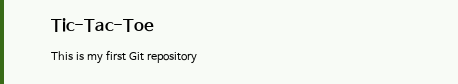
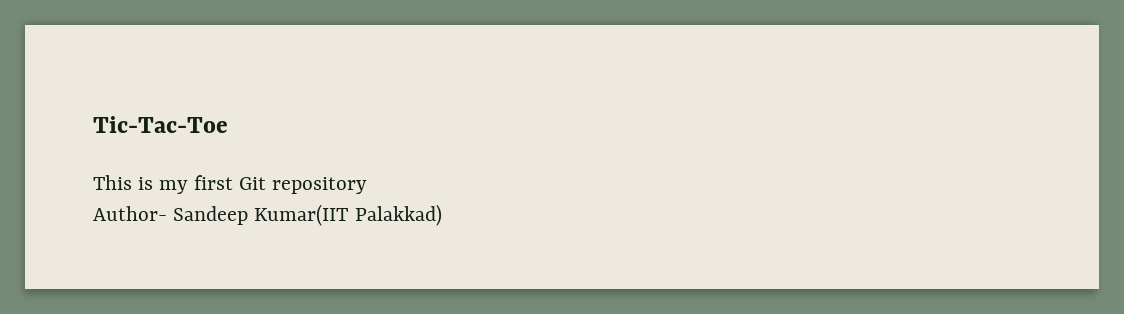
+ Author- Sandeep Kumar(IIT Palakkad)

